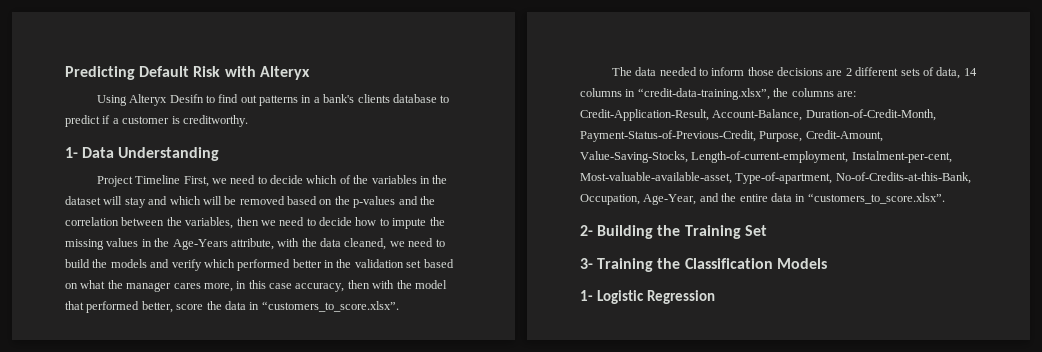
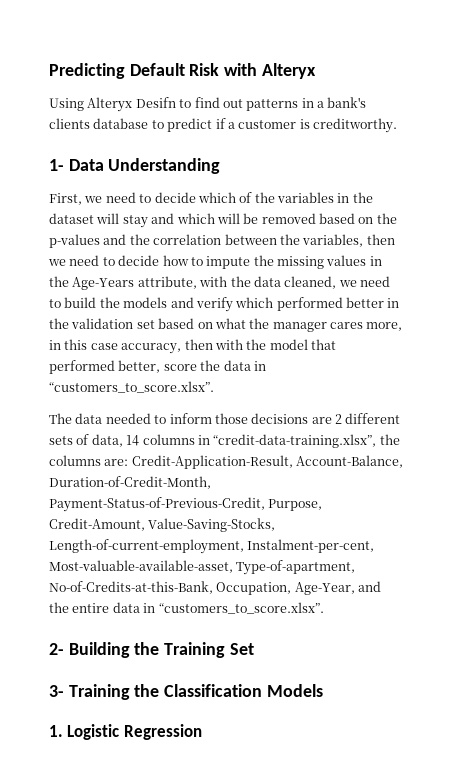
- Project Timeline First, we need to decide which of the variables in the dataset will stay and which will be removed based on the p-values and the correlation between the variables, then we need to decide how to impute the missing values in the Age-Years attribute, with the data cleaned, we need to build the models and verify which performed better in the validation set based on what the manager cares more, in this case accuracy, then with the model that performed better, score the data in “customers_to_score.xlsx”.
+ First, we need to decide which of the variables in the dataset will stay and which will be removed based on the p-values and the correlation between the variables, then we need to decide how to impute the missing values in the Age-Years attribute, with the data cleaned, we need to build the models and verify which performed better in the validation set based on what the manager cares more, in this case accuracy, then with the model that performed better, score the data in “customers_to_score.xlsx”.
- 1- Logistic Regression
+ 1. Logistic Regression

